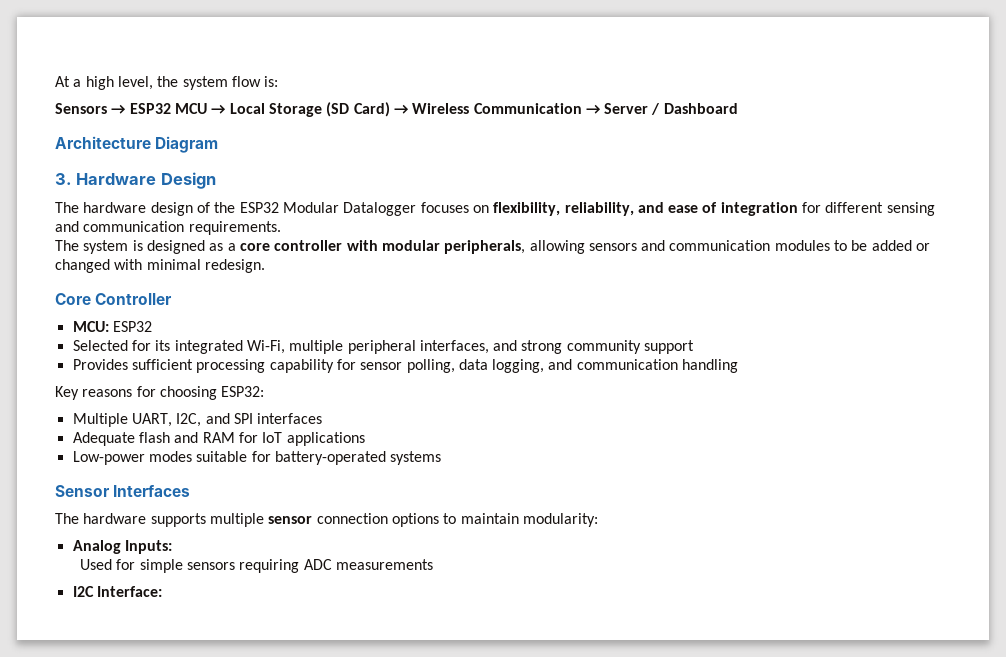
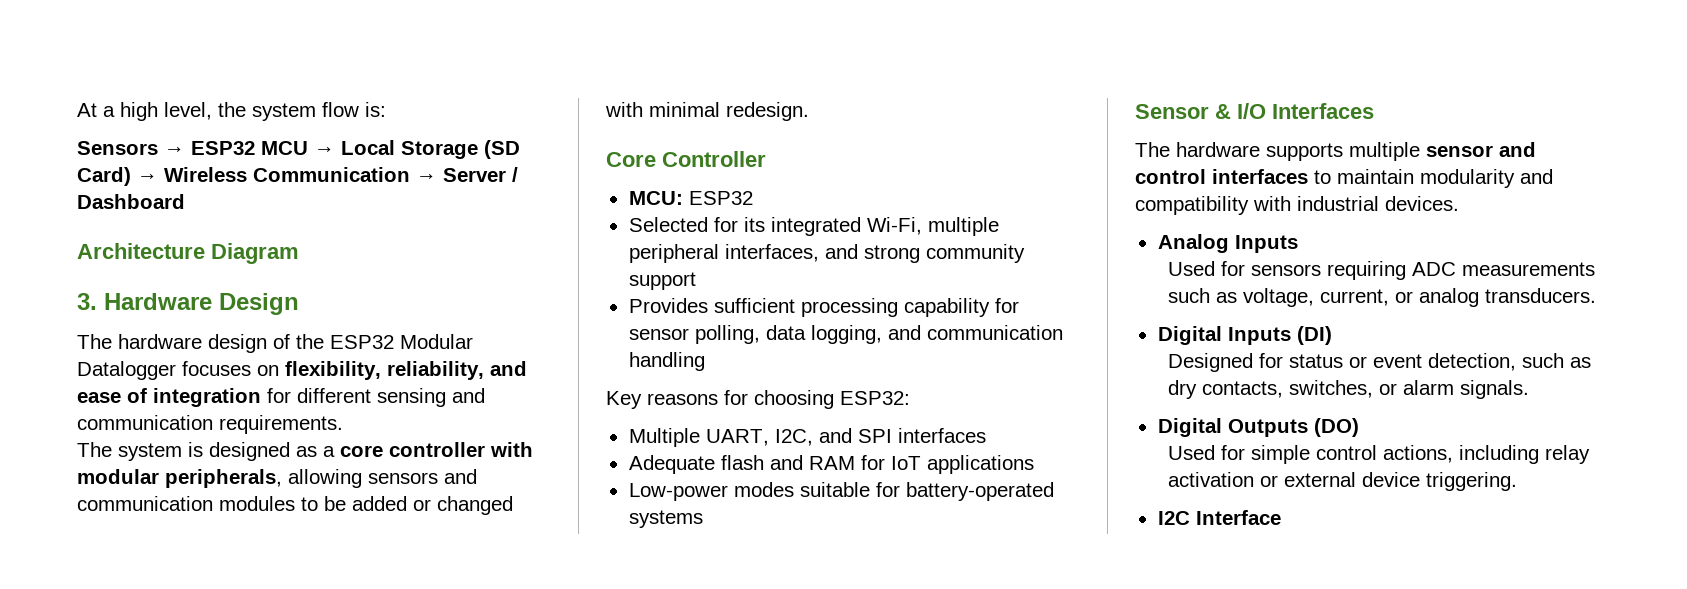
- Sensor Interfaces
+ Sensor & I/O Interfaces
- The hardware supports multiple sensor connection options to maintain modularity:
- Analog Inputs:
- Used for simple sensors requiring ADC measurements
+ The hardware supports multiple sensor and control interfaces to maintain modularity and compatibility with industrial devices.
+ Analog Inputs
+ Used for sensors requiring ADC measurements such as voltage, current, or analog transducers.
+ Digital Inputs (DI)
+ Designed for status or event detection, such as dry contacts, switches, or alarm signals.
+ Digital Outputs (DO)
+ Used for simple control actions, including relay activation or external device triggering.
- I2C Interface:
+ I2C Interface

